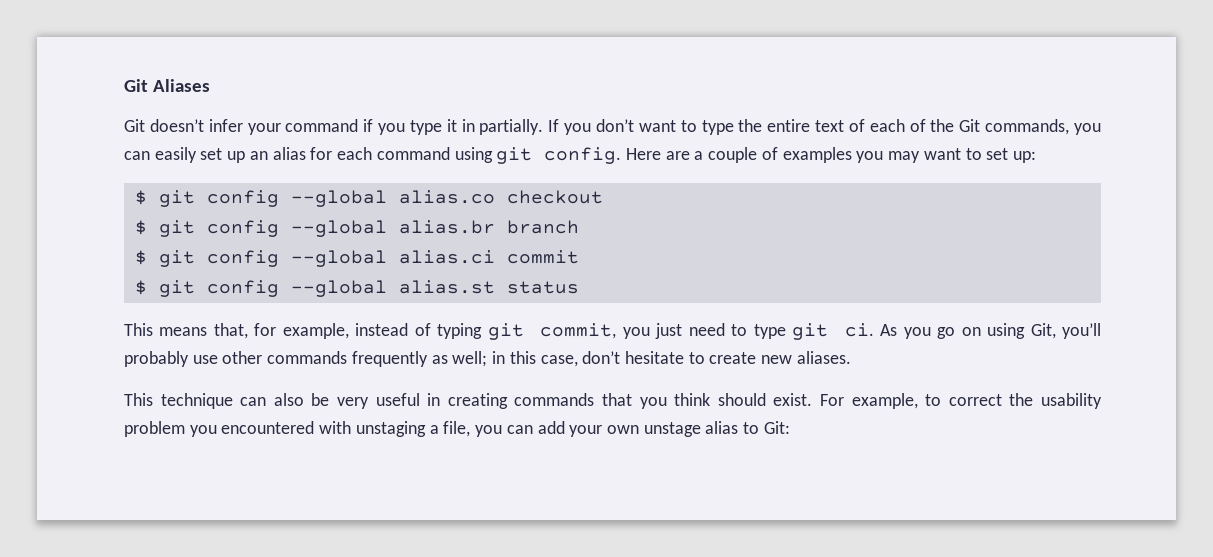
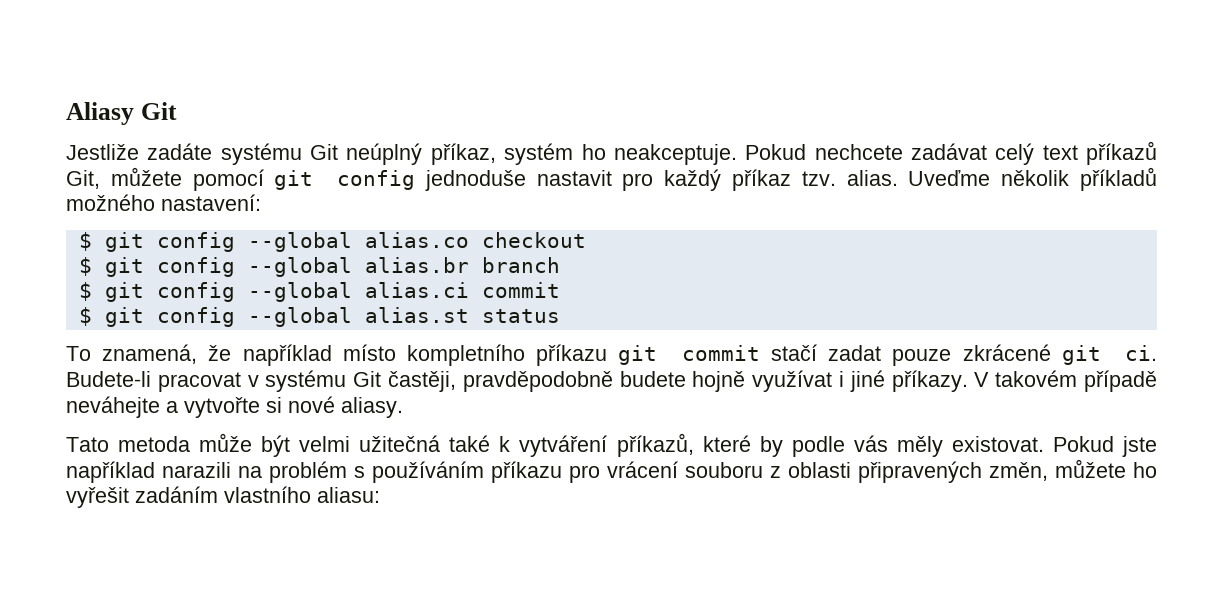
- Git Aliases
- Git doesn’t infer your command if you type it in partially. If you don’t want to type the entire text of each of the Git commands, you can easily set up an alias for each command using git config. Here are a couple of examples you may want to set up:
+ Aliasy Git
+ Jestliže zadáte systému Git neúplný příkaz, systém ho neakceptuje. Pokud nechcete zadávat celý text příkazů Git, můžete pomocí git config jednoduše nastavit pro každý příkaz tzv. alias. Uveďme několik příkladů možného nastavení:
- This means that, for example, instead of typing git commit, you just need to type git ci. As you go on using Git, you’ll probably use other commands frequently as well; in this case, don’t hesitate to create new aliases.
- This technique can also be very useful in creating commands that you think should exist. For example, to correct the usability problem you encountered with unstaging a file, you can add your own unstage alias to Git:
+ To znamená, že například místo kompletního příkazu git commit stačí zadat pouze zkrácené git ci. Budete-li pracovat v systému Git častěji, pravděpodobně budete hojně využívat i jiné příkazy. V takovém případě neváhejte a vytvořte si nové aliasy.
+ Tato metoda může být velmi užitečná také k vytváření příkazů, které by podle vás měly existovat. Pokud jste například narazili na problém s používáním příkazu pro vrácení souboru z oblasti připravených změn, můžete ho vyřešit zadáním vlastního aliasu:

